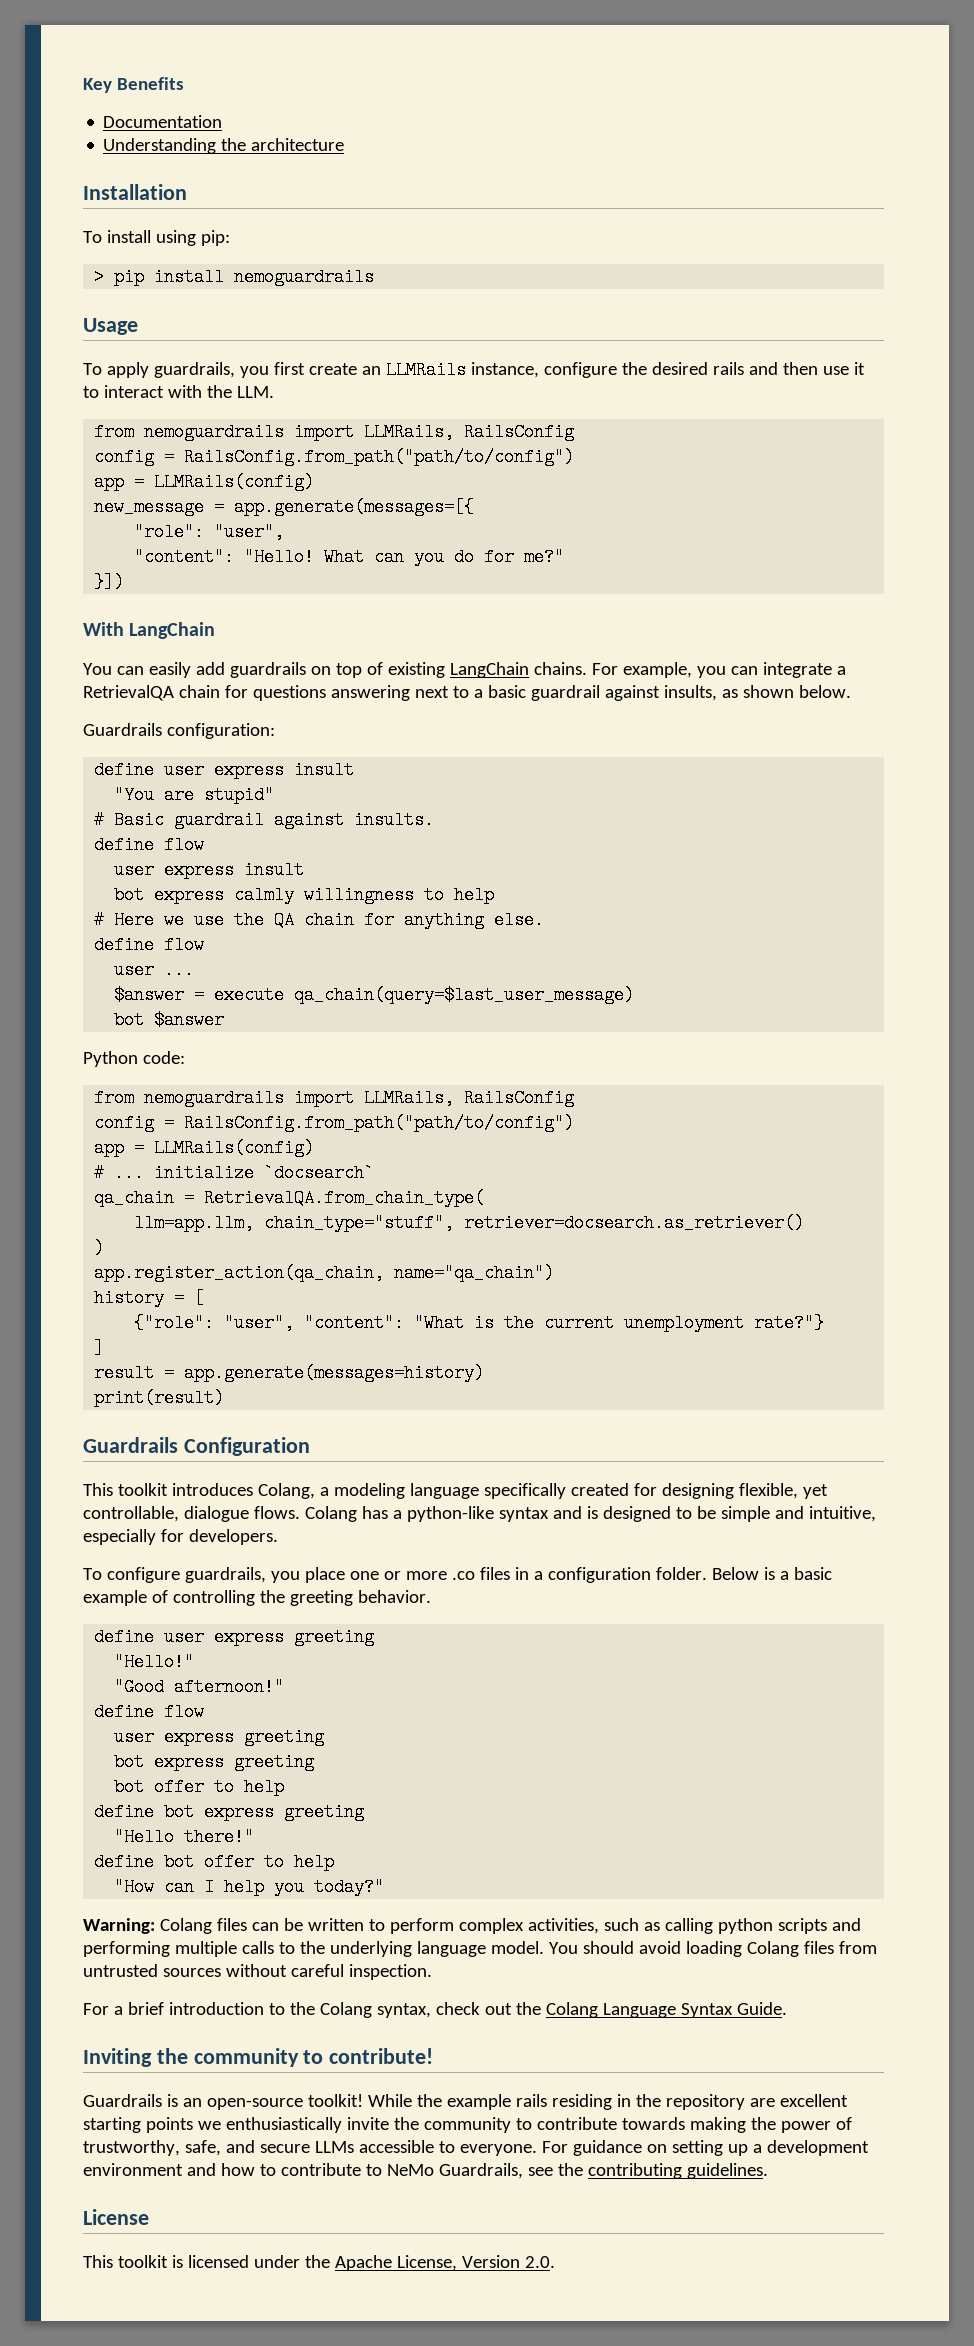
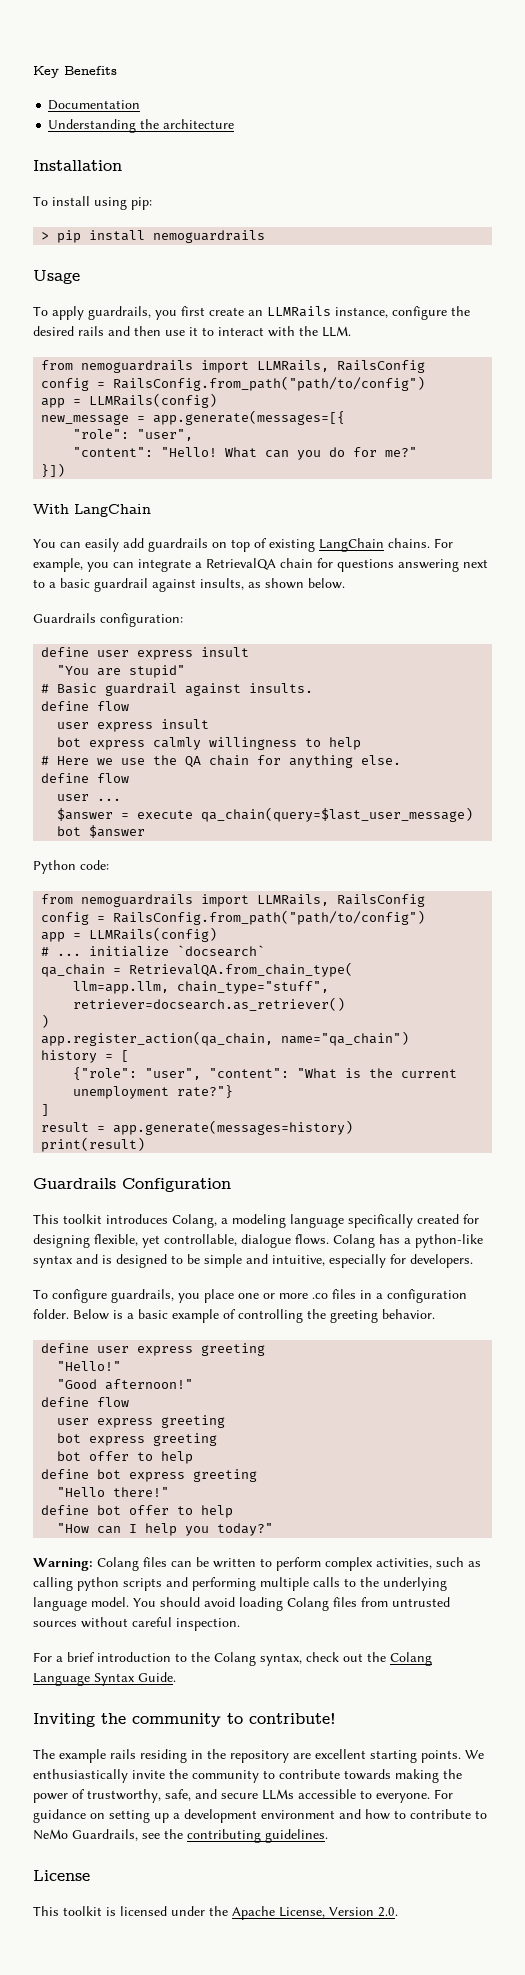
- Guardrails is an open-source toolkit! While the example rails residing in the repository are excellent starting points we enthusiastically invite the community to contribute towards making the power of trustworthy, safe, and secure LLMs accessible to everyone.
+ The example rails residing in the repository are excellent starting points. We enthusiastically invite the community to contribute towards making the power of trustworthy, safe, and secure LLMs accessible to everyone.

